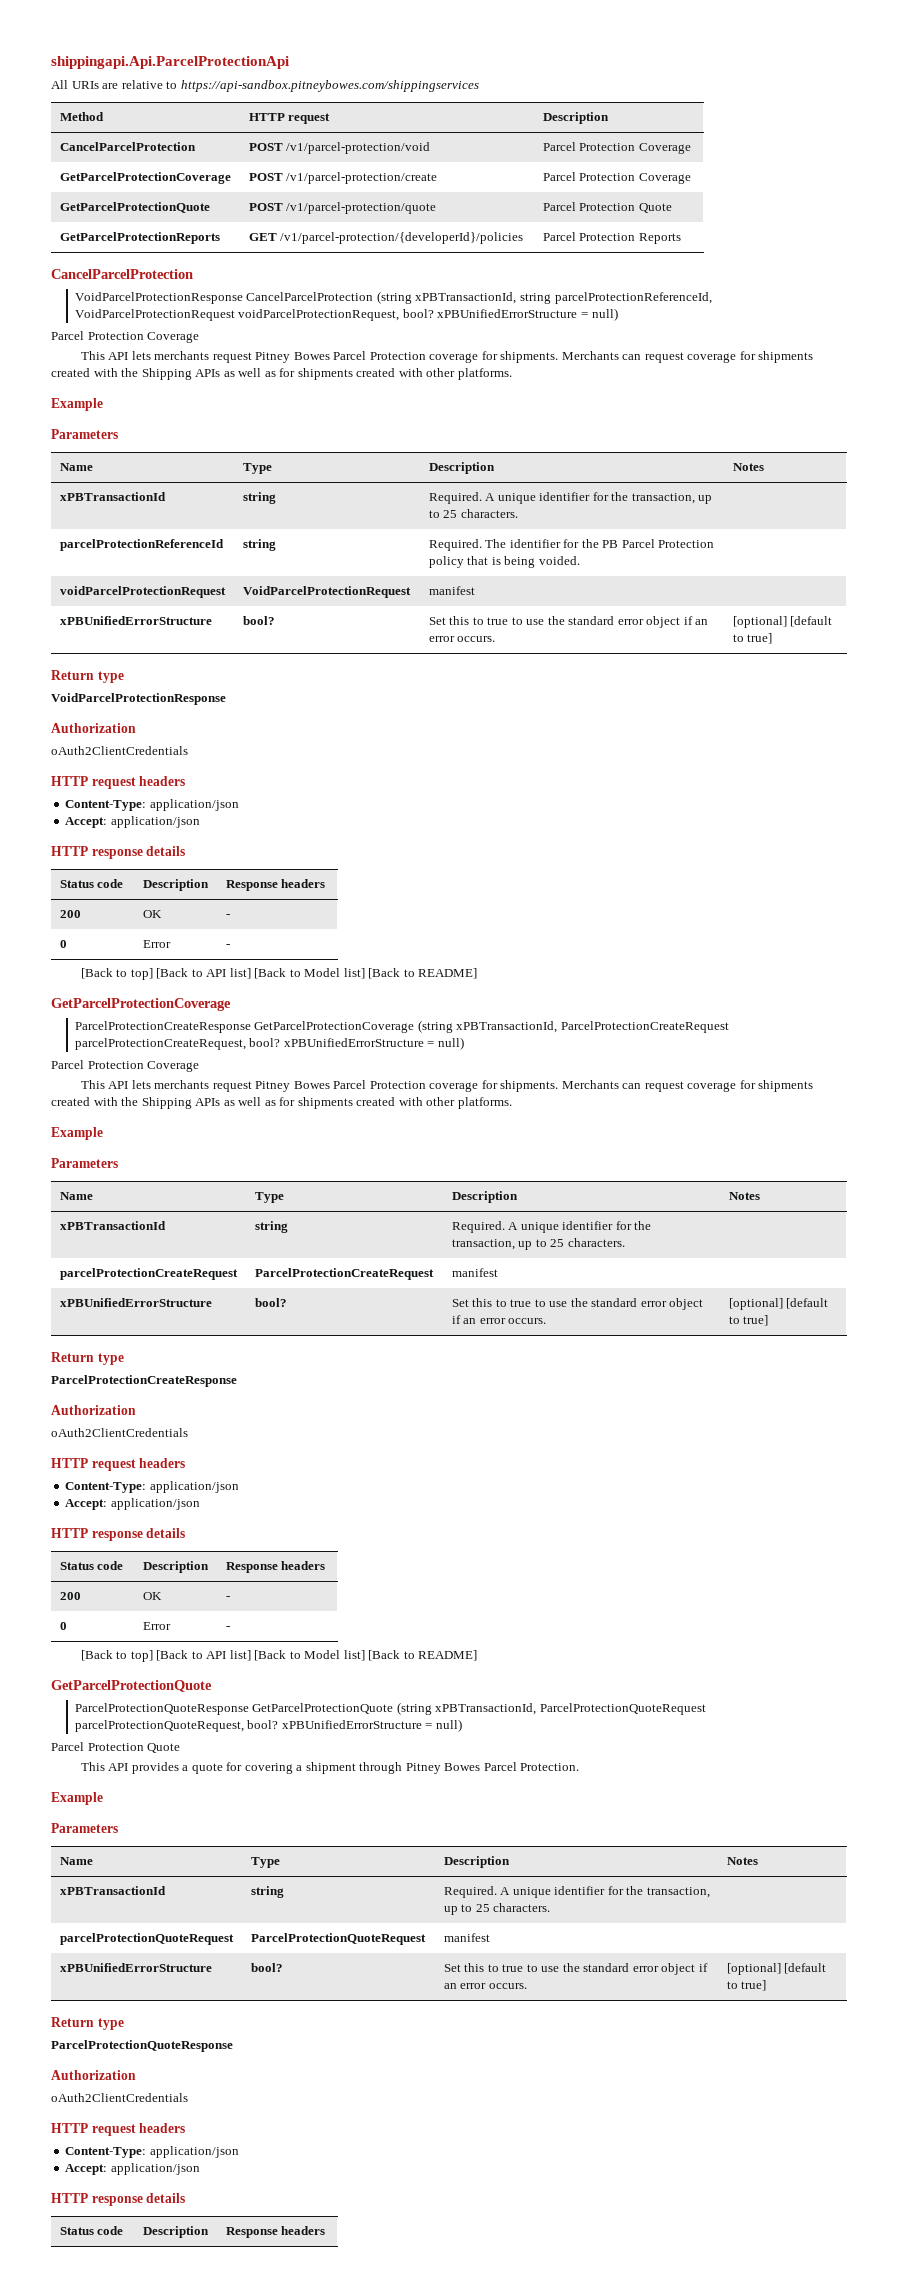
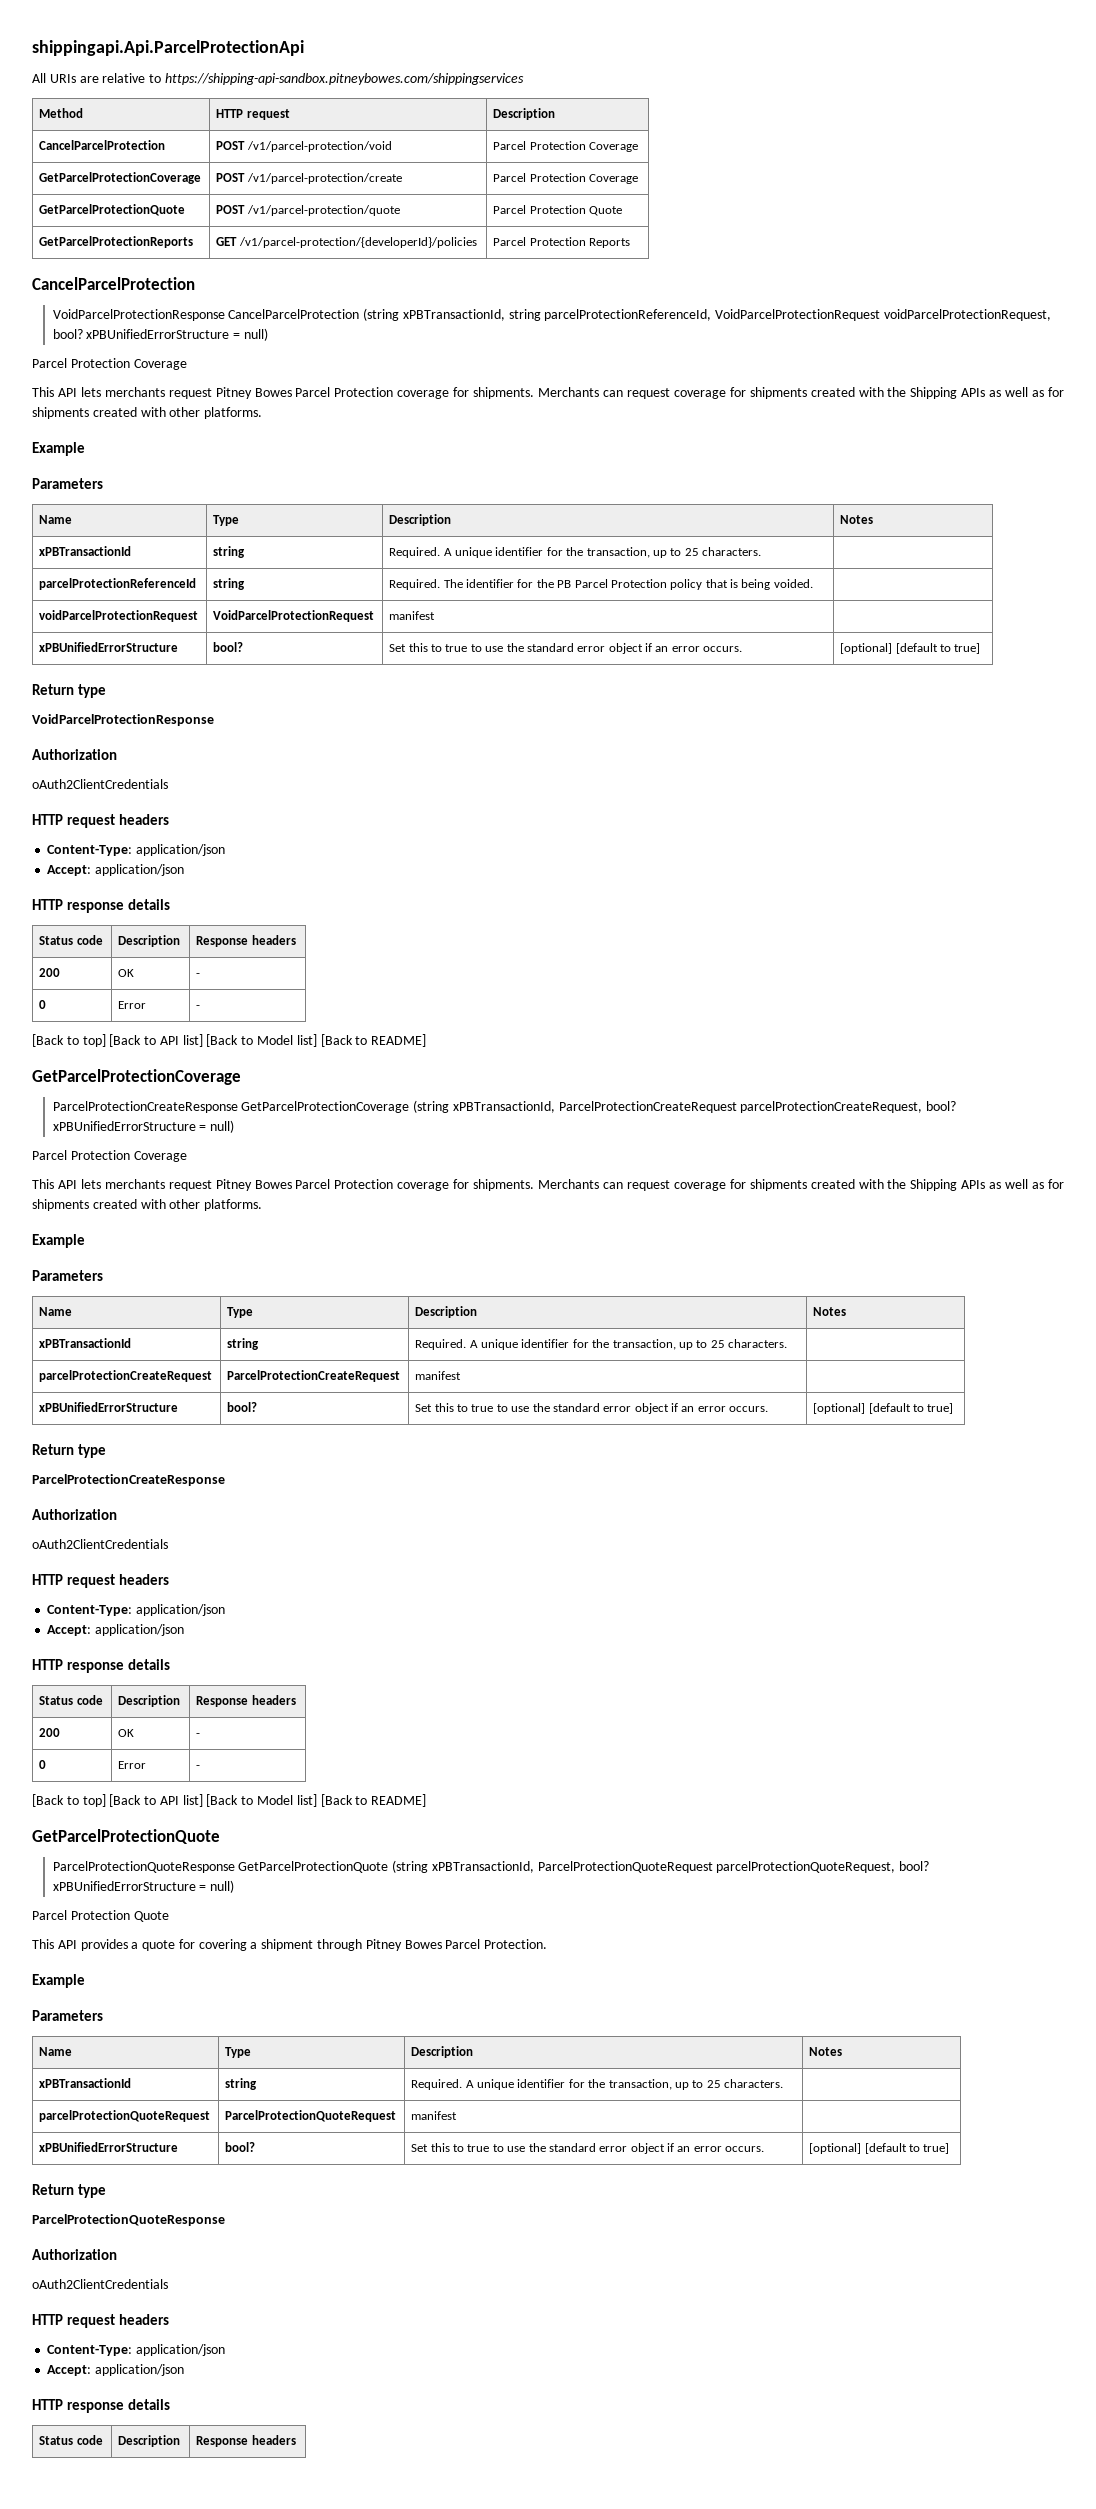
- All URIs are relative to https://api-sandbox.pitneybowes.com/shippingservices
+ All URIs are relative to https://shipping-api-sandbox.pitneybowes.com/shippingservices

